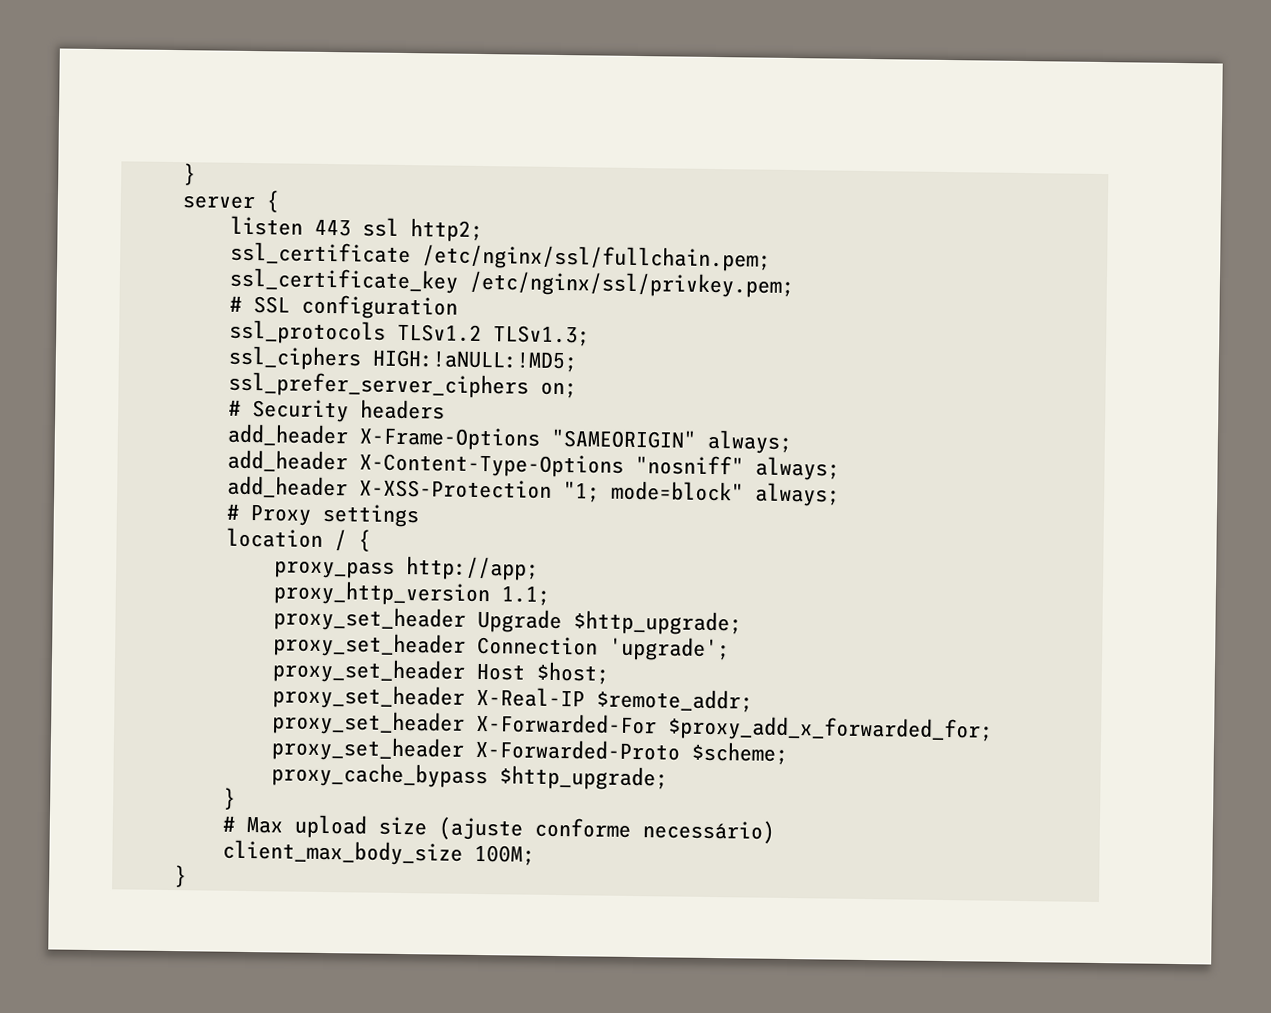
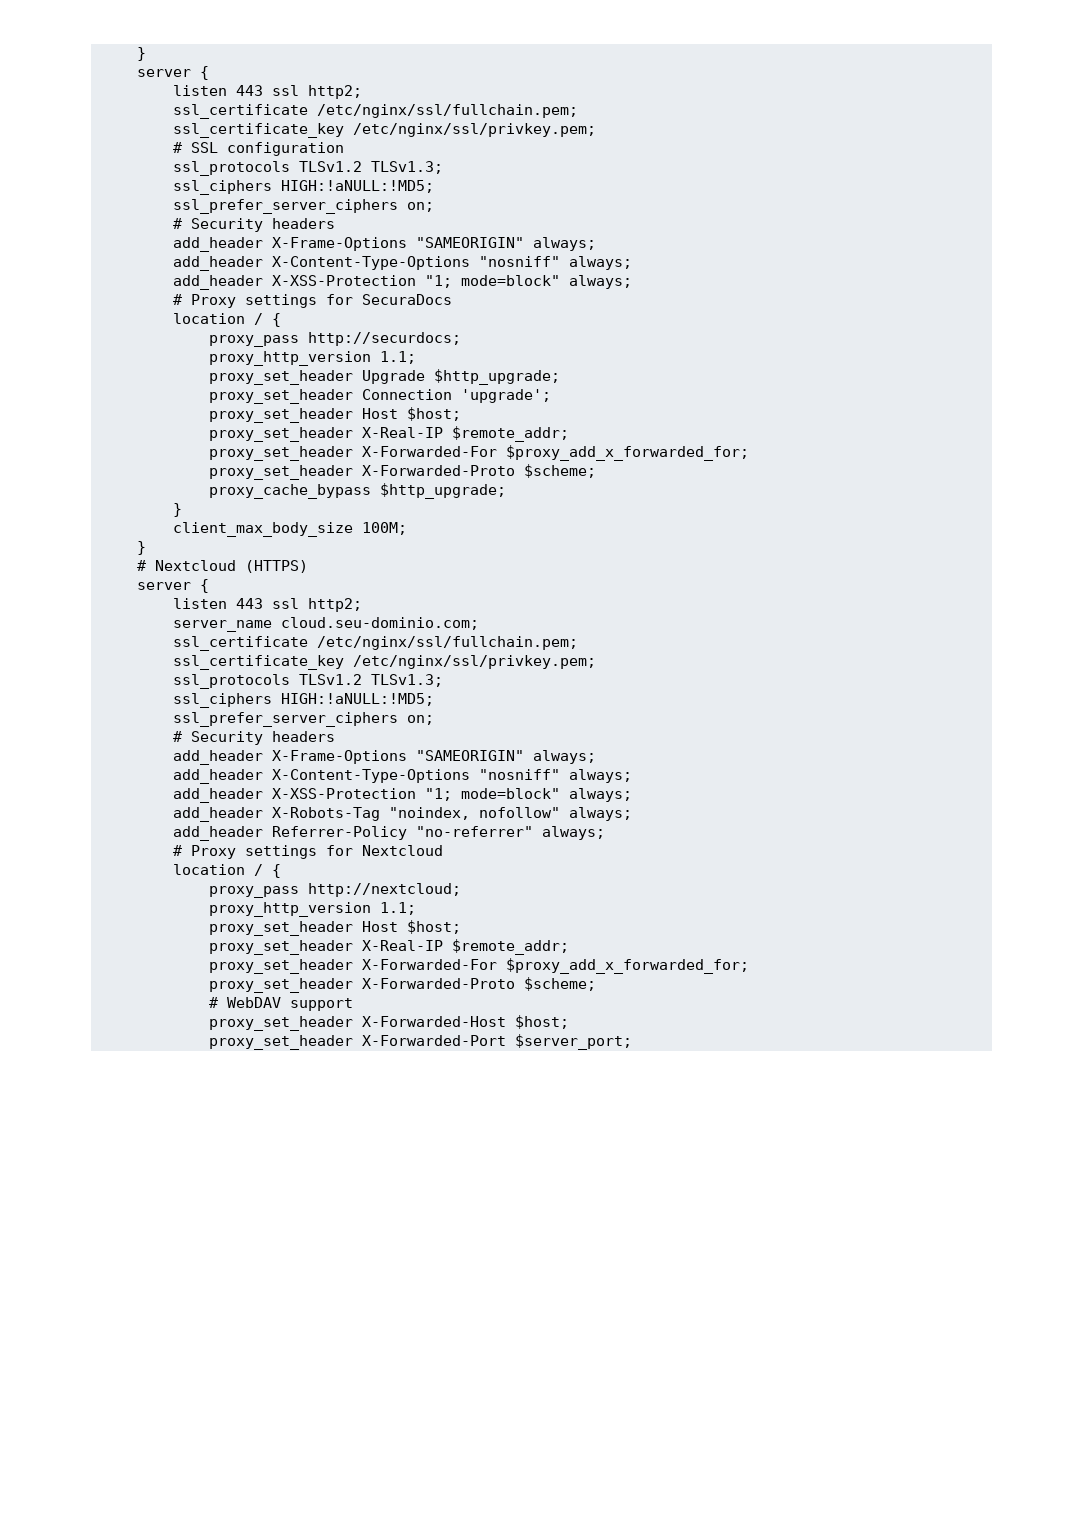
- # Proxy settings
+ # Proxy settings for SecuraDocs
  location / {
- proxy_pass http://app;
+ proxy_pass http://securdocs;
- # Max upload size (ajuste conforme necessário)
  client_max_body_size 100M;
  }
+ # Nextcloud (HTTPS)
+ server {
+ listen 443 ssl http2;
+ server_name cloud.seu-dominio.com;
+ ssl_certificate /etc/nginx/ssl/fullchain.pem;
+ ssl_certificate_key /etc/nginx/ssl/privkey.pem;
+ ssl_protocols TLSv1.2 TLSv1.3;
+ ssl_ciphers HIGH:!aNULL:!MD5;
+ ssl_prefer_server_ciphers on;
+ # Security headers
+ add_header X-Frame-Options "SAMEORIGIN" always;
+ add_header X-Content-Type-Options "nosniff" always;
+ add_header X-XSS-Protection "1; mode=block" always;
+ add_header X-Robots-Tag "noindex, nofollow" always;
+ add_header Referrer-Policy "no-referrer" always;
+ # Proxy settings for Nextcloud
+ location / {
+ proxy_pass http://nextcloud;
+ proxy_http_version 1.1;
+ proxy_set_header Host $host;
+ proxy_set_header X-Real-IP $remote_addr;
+ proxy_set_header X-Forwarded-For $proxy_add_x_forwarded_for;
+ proxy_set_header X-Forwarded-Proto $scheme;
+ # WebDAV support
+ proxy_set_header X-Forwarded-Host $host;
+ proxy_set_header X-Forwarded-Port $server_port;

